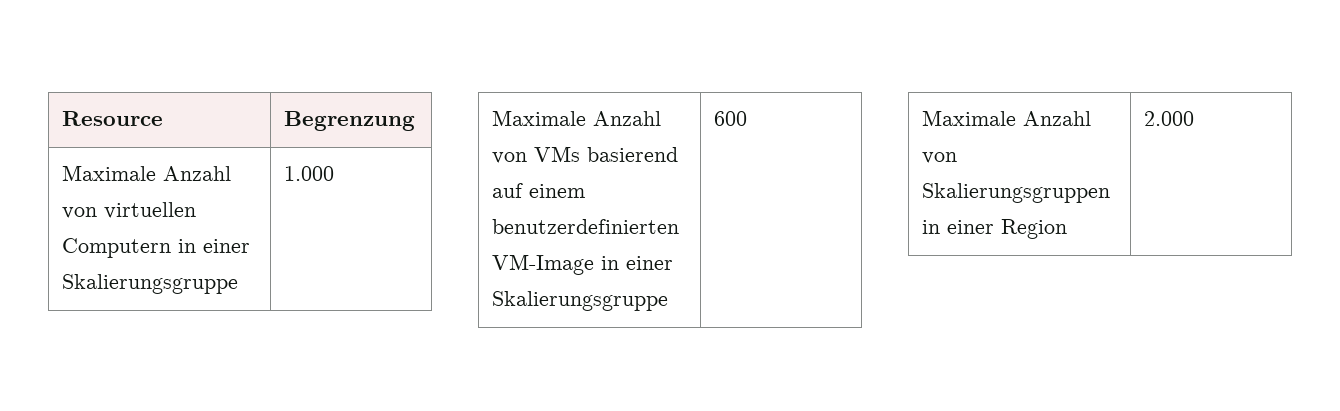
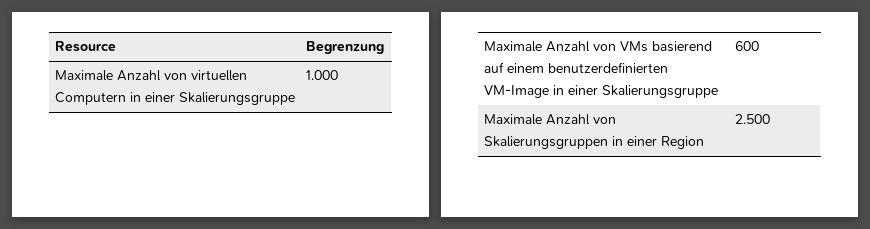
- Maximale Anzahl von Skalierungsgruppen in einer Region | 2.000
+ Maximale Anzahl von Skalierungsgruppen in einer Region | 2.500

